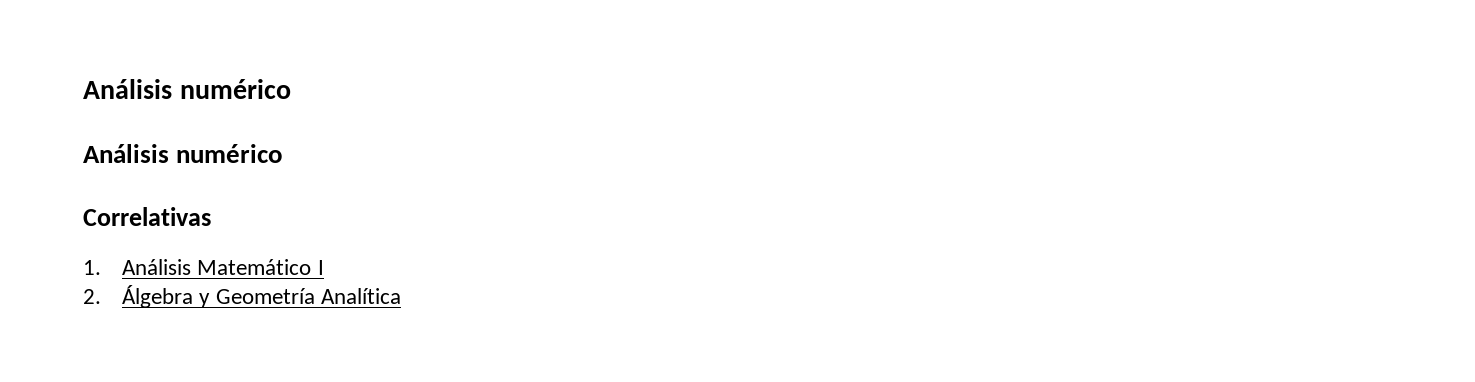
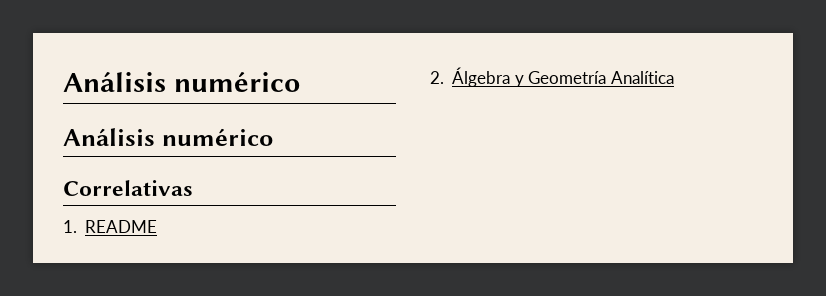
- 1. Análisis Matemático I
+ 1. README

